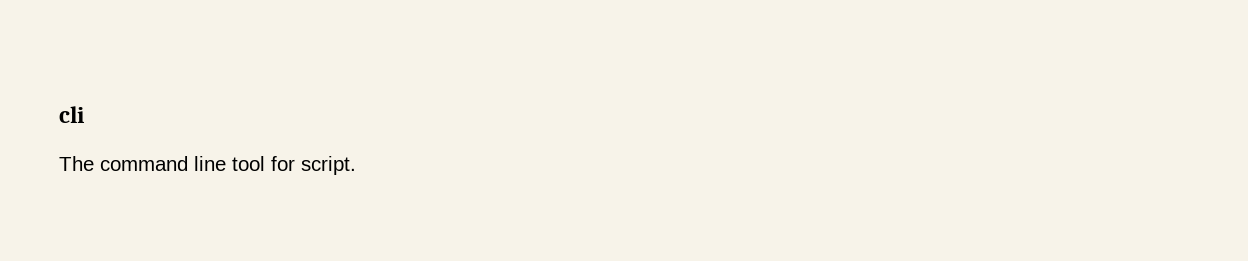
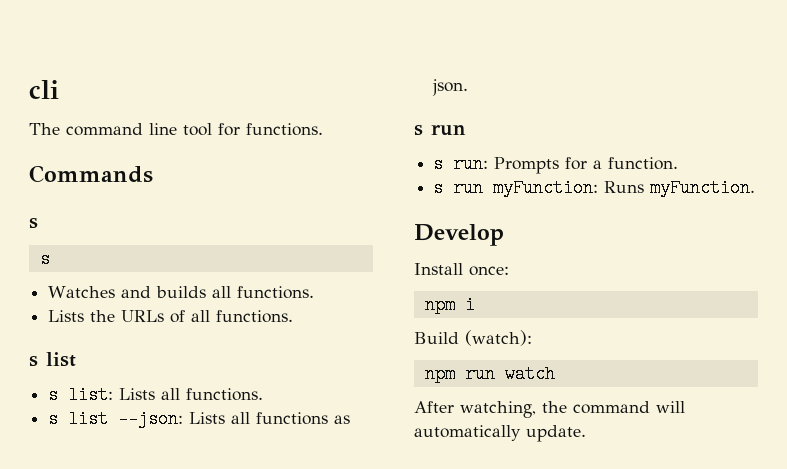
- The command line tool for script.
+ The command line tool for functions.
+ Commands
+ s
+ s
+ Watches and builds all functions.
+ Lists the URLs of all functions.
+ s list
+ s list: Lists all functions.
+ s list --json: Lists all functions as json.
+ s run
+ s run: Prompts for a function.
+ s run myFunction: Runs myFunction.
+ Develop
+ Install once:
+ npm i
+ Build (watch):
+ npm run watch
+ After watching, the command will automatically update.

